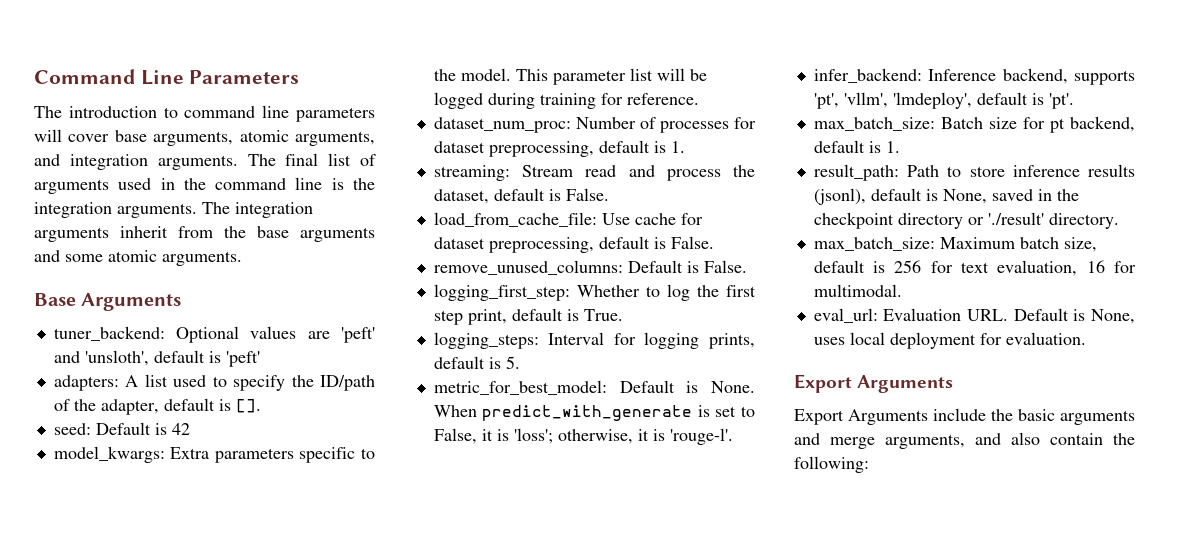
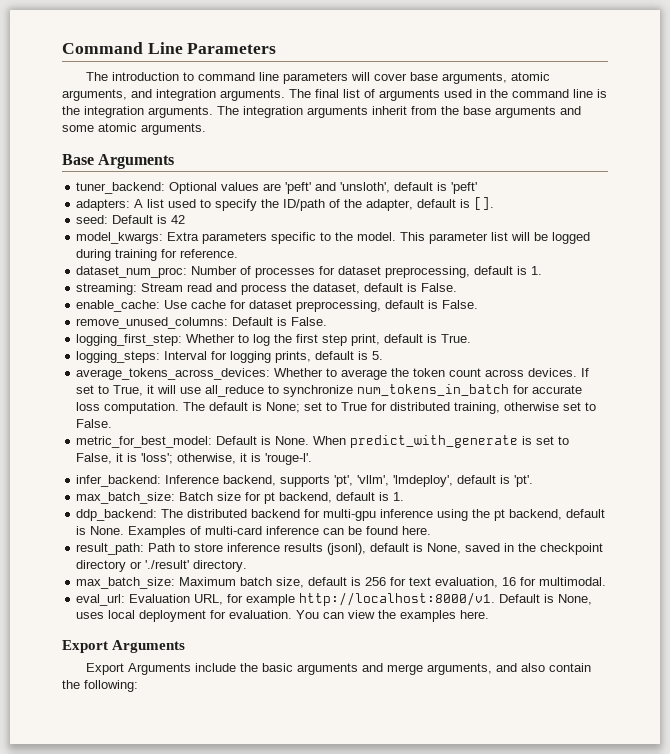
- load_from_cache_file: Use cache for dataset preprocessing, default is False.
+ enable_cache: Use cache for dataset preprocessing, default is False.
+ average_tokens_across_devices: Whether to average the token count across devices. If set to True, it will use all_reduce to synchronize num_tokens_in_batch for accurate loss computation. The default is None; set to True for distributed training, otherwise set to False.
+ ddp_backend: The distributed backend for multi-gpu inference using the pt backend, default is None. Examples of multi-card inference can be found here.
- eval_url: Evaluation URL. Default is None, uses local deployment for evaluation.
+ eval_url: Evaluation URL, for example http://localhost:8000/v1. Default is None, uses local deployment for evaluation. You can view the examples here.

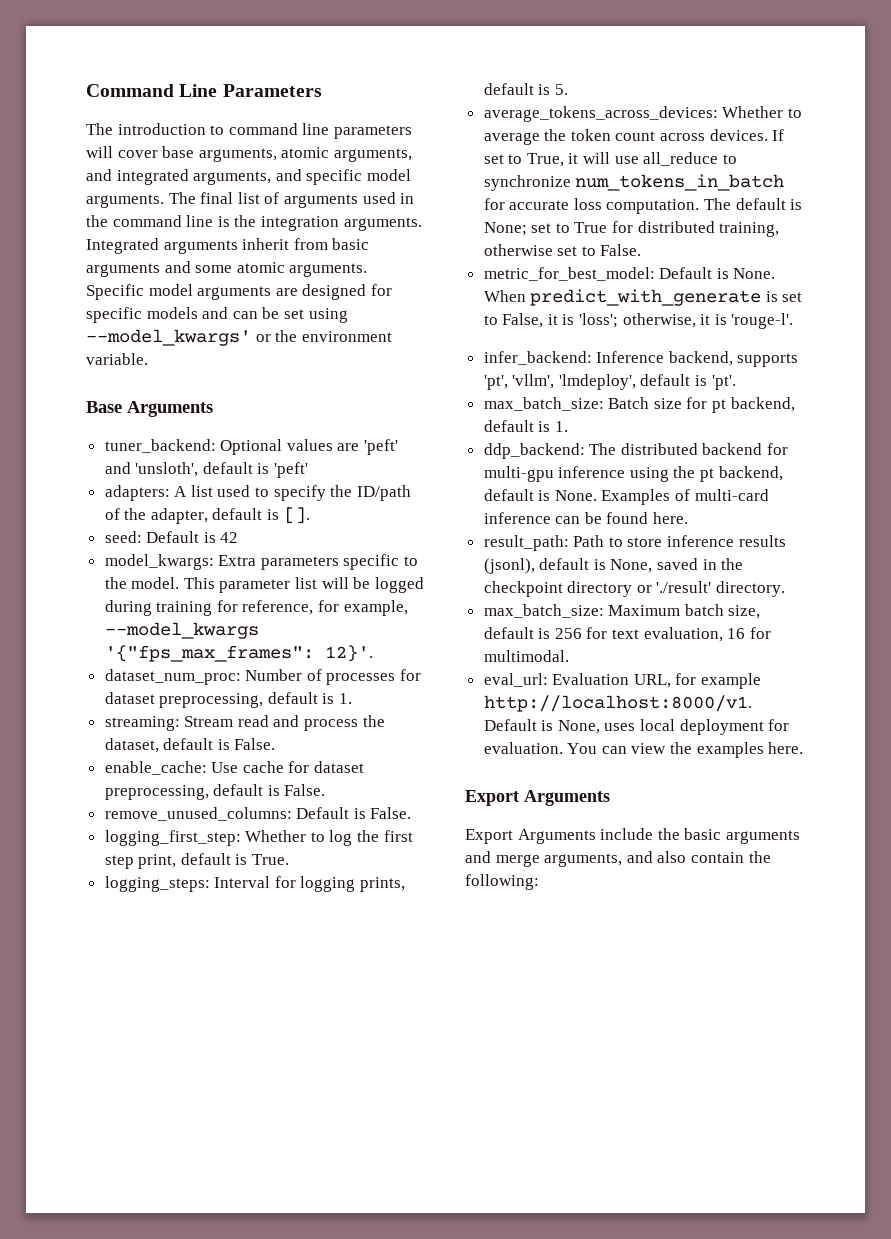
- The introduction to command line parameters will cover base arguments, atomic arguments, and integration arguments.
+ The introduction to command line parameters will cover base arguments, atomic arguments, and integrated arguments, and specific model arguments.
- The integration arguments inherit from the base arguments and some atomic arguments.
+ Integrated arguments inherit from basic arguments and some atomic arguments. Specific model arguments are designed for specific models and can be set using --model_kwargs' or the environment variable.
- This parameter list will be logged during training for reference.
+ This parameter list will be logged during training for reference, for example, --model_kwargs '{"fps_max_frames": 12}'.

